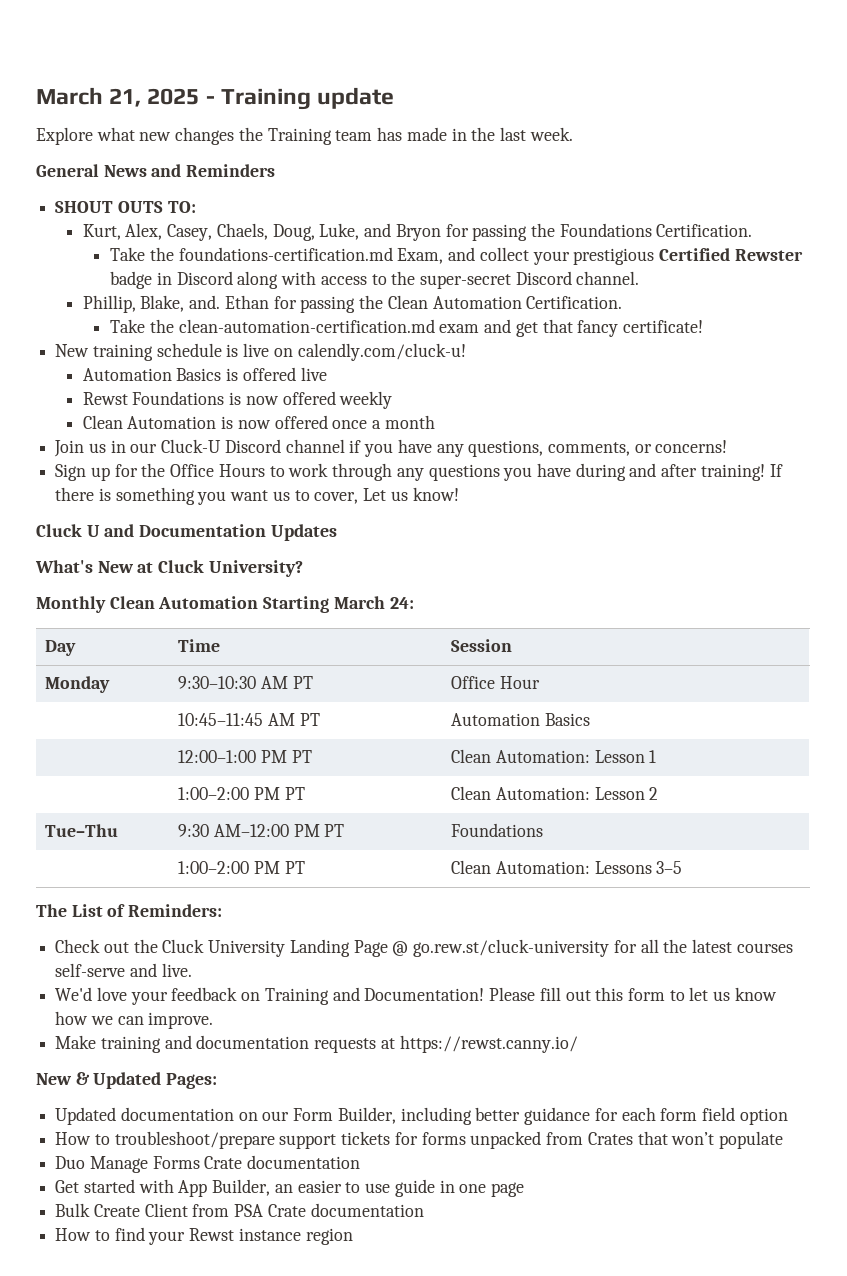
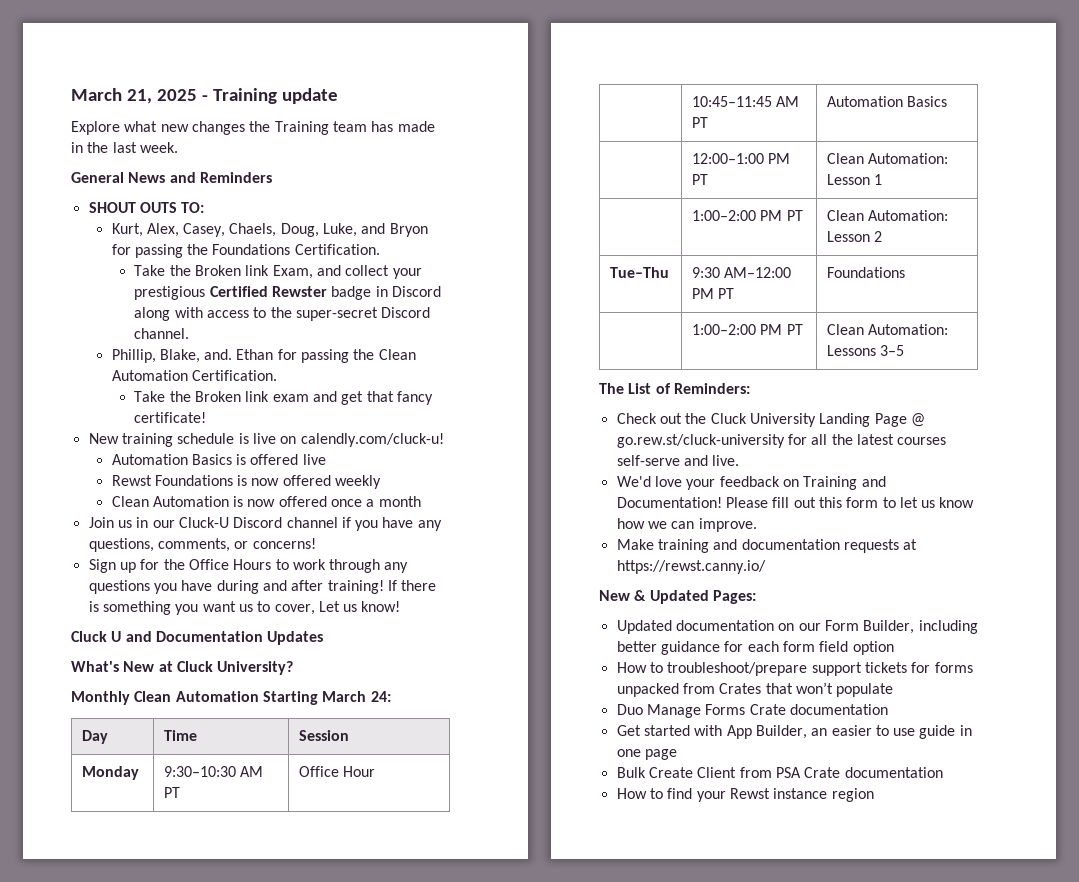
- Take the foundations-certification.md Exam, and collect your prestigious Certified Rewster badge in Discord along with access to the super-secret Discord channel.
+ Take the Broken link Exam, and collect your prestigious Certified Rewster badge in Discord along with access to the super-secret Discord channel.
- Take the clean-automation-certification.md exam and get that fancy certificate!
+ Take the Broken link exam and get that fancy certificate!

